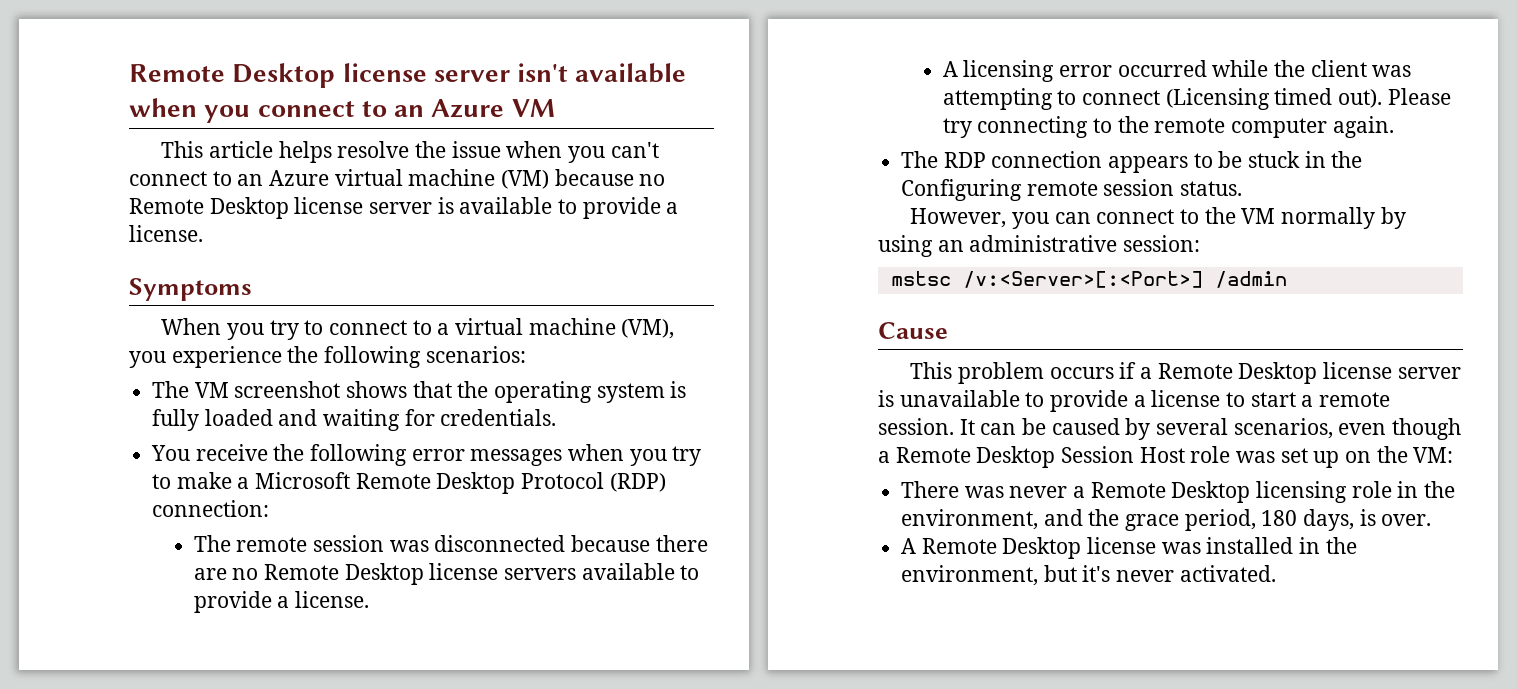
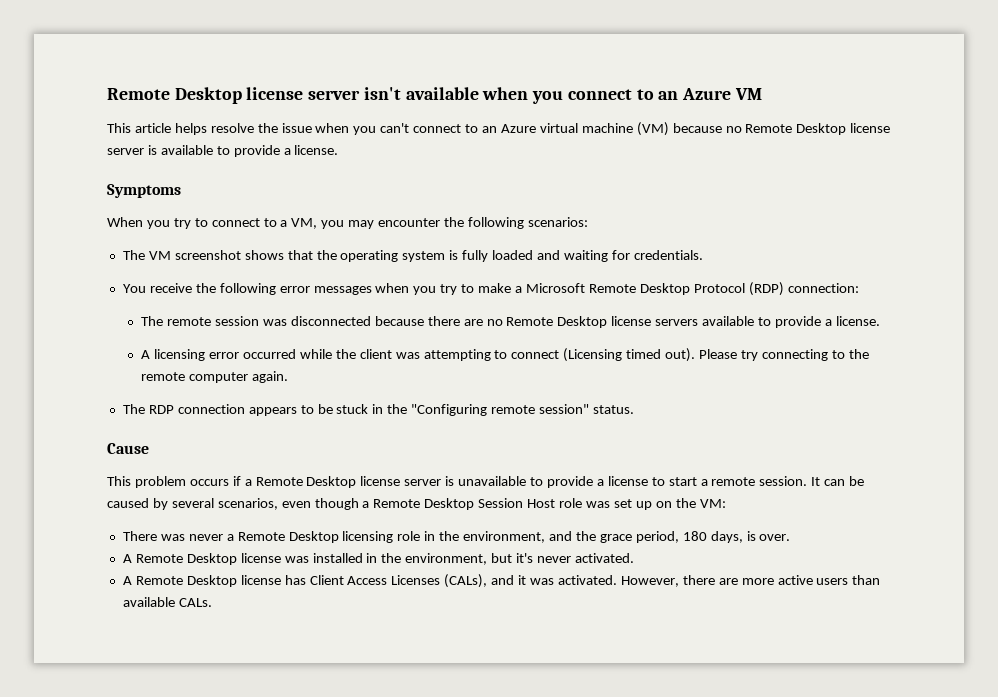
- When you try to connect to a virtual machine (VM), you experience the following scenarios:
+ When you try to connect to a VM, you may encounter the following scenarios:
- The RDP connection appears to be stuck in the Configuring remote session status.
- However, you can connect to the VM normally by using an administrative session:
- mstsc /v:<Server>[:<Port>] /admin
+ The RDP connection appears to be stuck in the "Configuring remote session" status.
+ A Remote Desktop license has Client Access Licenses (CALs), and it was activated. However, there are more active users than available CALs.

